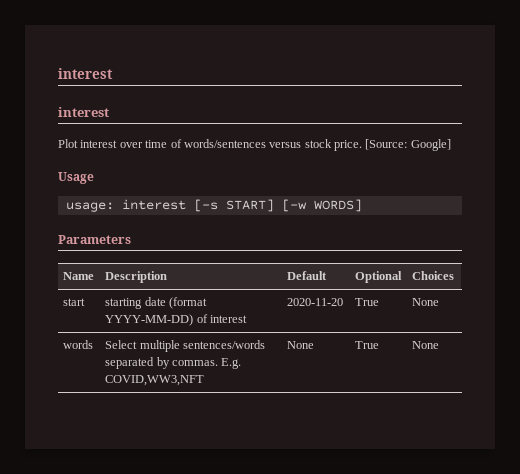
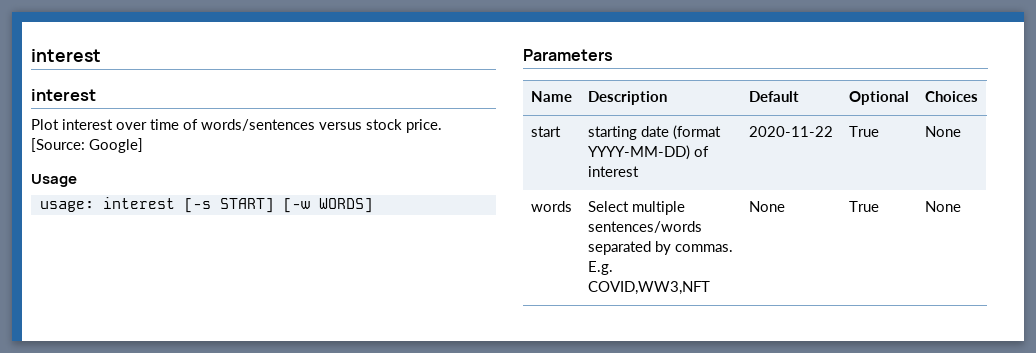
- start | starting date (format YYYY-MM-DD) of interest | 2020-11-20 | True | None
+ start | starting date (format YYYY-MM-DD) of interest | 2020-11-22 | True | None

